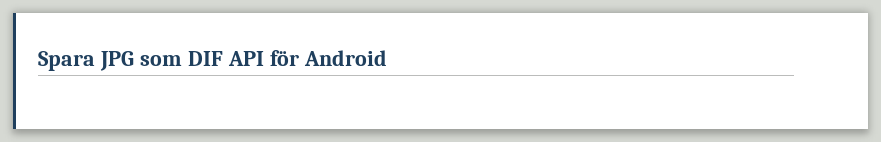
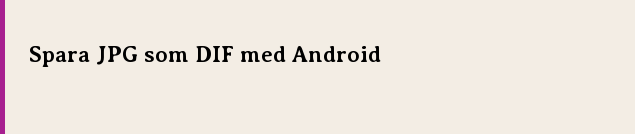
- Spara JPG som DIF API för Android
+ Spara JPG som DIF med Android

